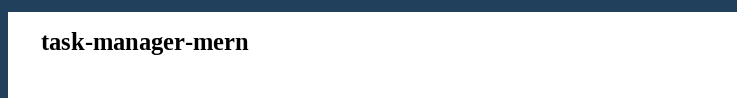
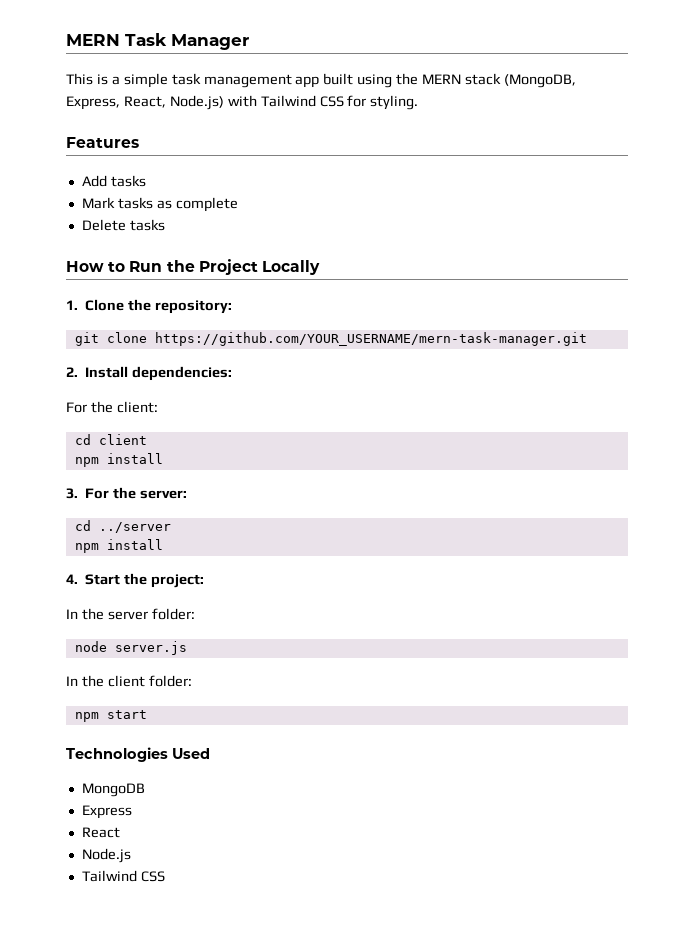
- task-manager-mern
+ MERN Task Manager
+ This is a simple task management app built using the MERN stack (MongoDB, Express, React, Node.js) with Tailwind CSS for styling.
+ Features
+ Add tasks
+ Mark tasks as complete
+ Delete tasks
+ How to Run the Project Locally
+ 1. Clone the repository:
+ git clone https://github.com/YOUR_USERNAME/mern-task-manager.git
+ 2. Install dependencies:
+ For the client:
+ cd client
+ npm install
+ 3. For the server:
+ cd ../server
+ npm install
+ 4. Start the project:
+ In the server folder:
+ node server.js
+ In the client folder:
+ npm start
+ Technologies Used
+ MongoDB
+ Express
+ React
+ Node.js
+ Tailwind CSS

